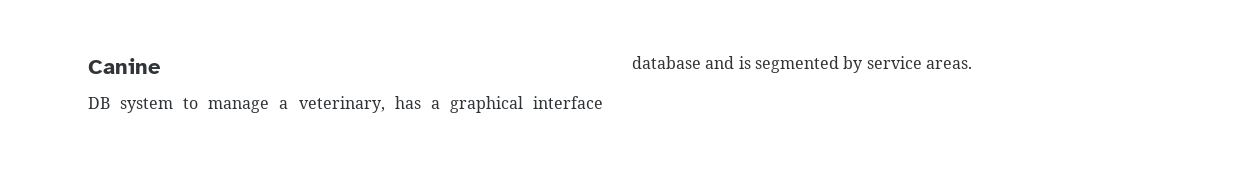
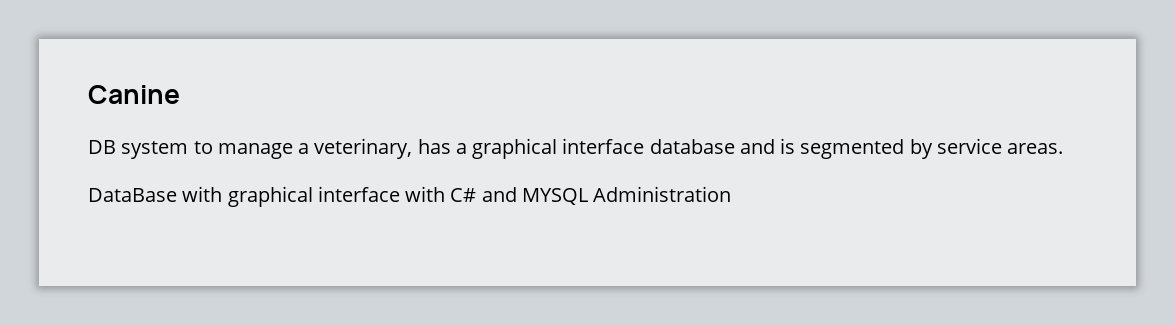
+ DataBase with graphical interface with C# and MYSQL Administration

